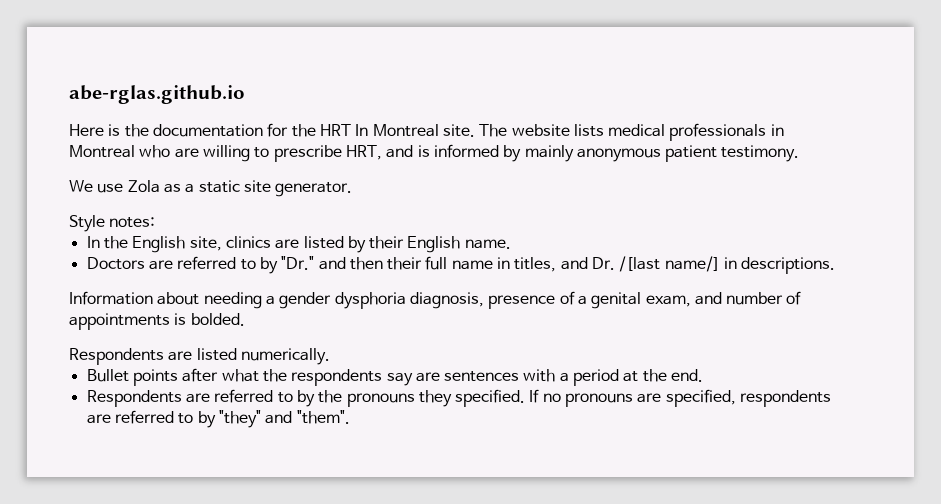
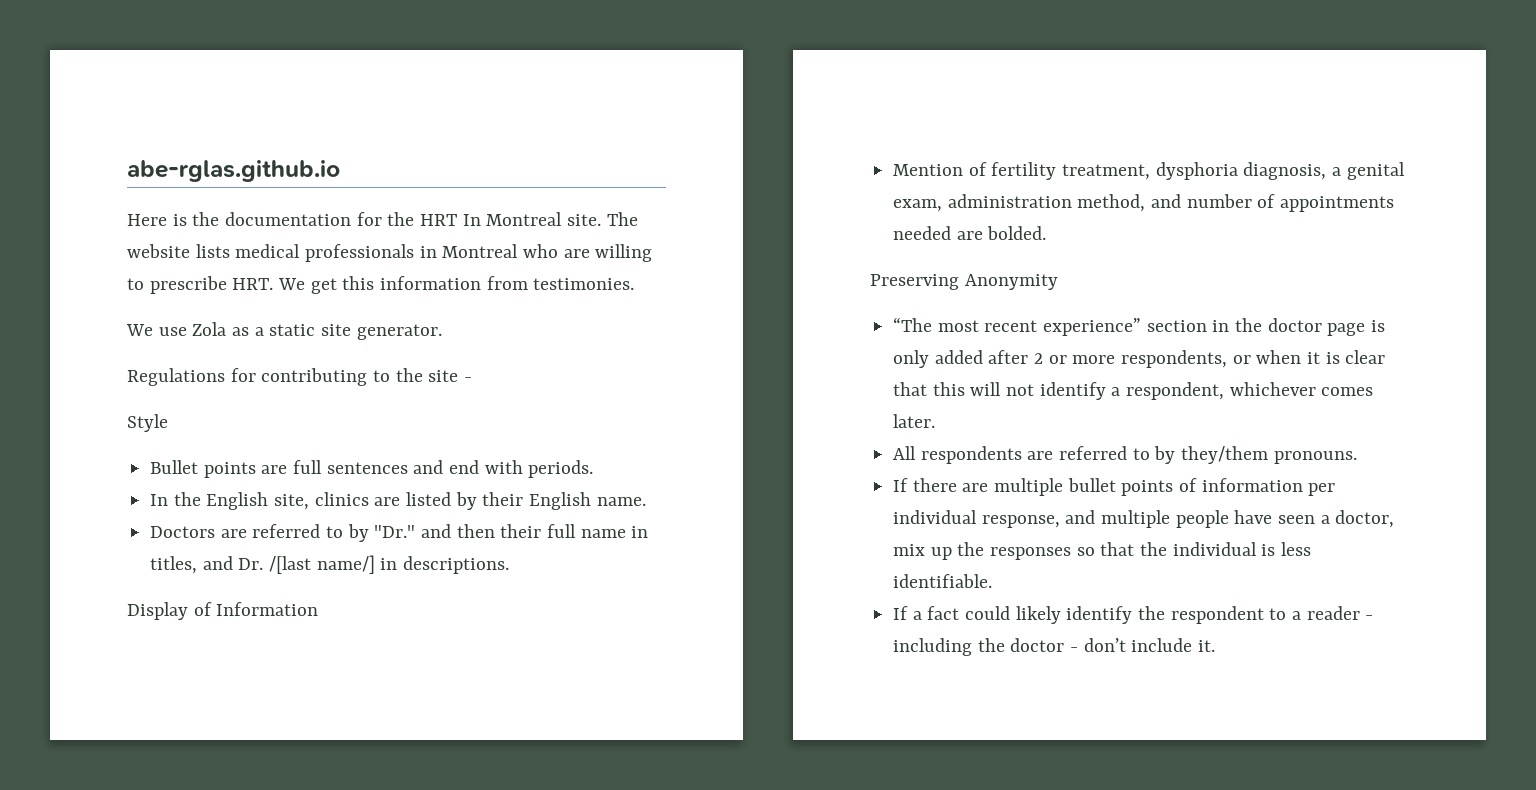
- The website lists medical professionals in Montreal who are willing to prescribe HRT, and is informed by mainly anonymous patient testimony.
+ The website lists medical professionals in Montreal who are willing to prescribe HRT. We get this information from testimonies.
- Style notes:
+ Regulations for contributing to the site -
+ Style
+ Bullet points are full sentences and end with periods.
- Information about needing a gender dysphoria diagnosis, presence of a genital exam, and number of appointments is bolded.
+ Display of Information
+ Mention of fertility treatment, dysphoria diagnosis, a genital exam, administration method, and number of appointments needed are bolded.
- Respondents are listed numerically.
- Bullet points after what the respondents say are sentences with a period at the end.
- Respondents are referred to by the pronouns they specified. If no pronouns are specified, respondents are referred to by "they" and "them".
+ Preserving Anonymity
+ “The most recent experience” section in the doctor page is only added after 2 or more respondents, or when it is clear that this will not identify a respondent, whichever comes later.
+ All respondents are referred to by they/them pronouns.
+ If there are multiple bullet points of information per individual response, and multiple people have seen a doctor, mix up the responses so that the individual is less identifiable.
+ If a fact could likely identify the respondent to a reader - including the doctor - don’t include it.

